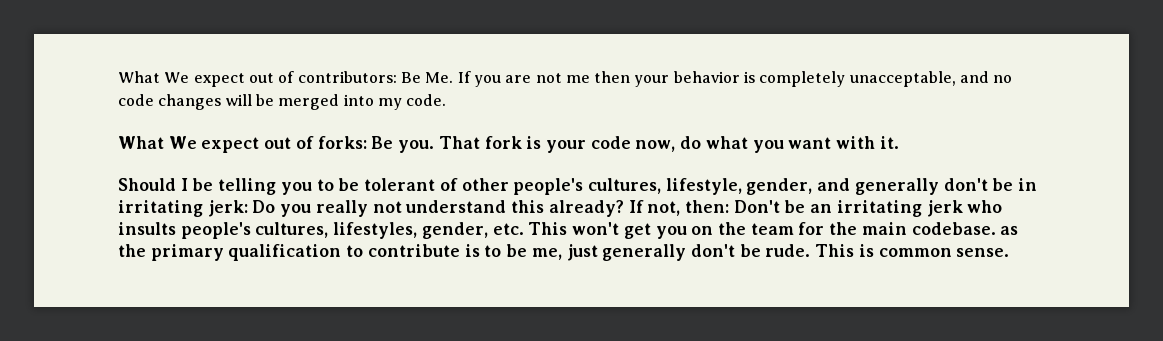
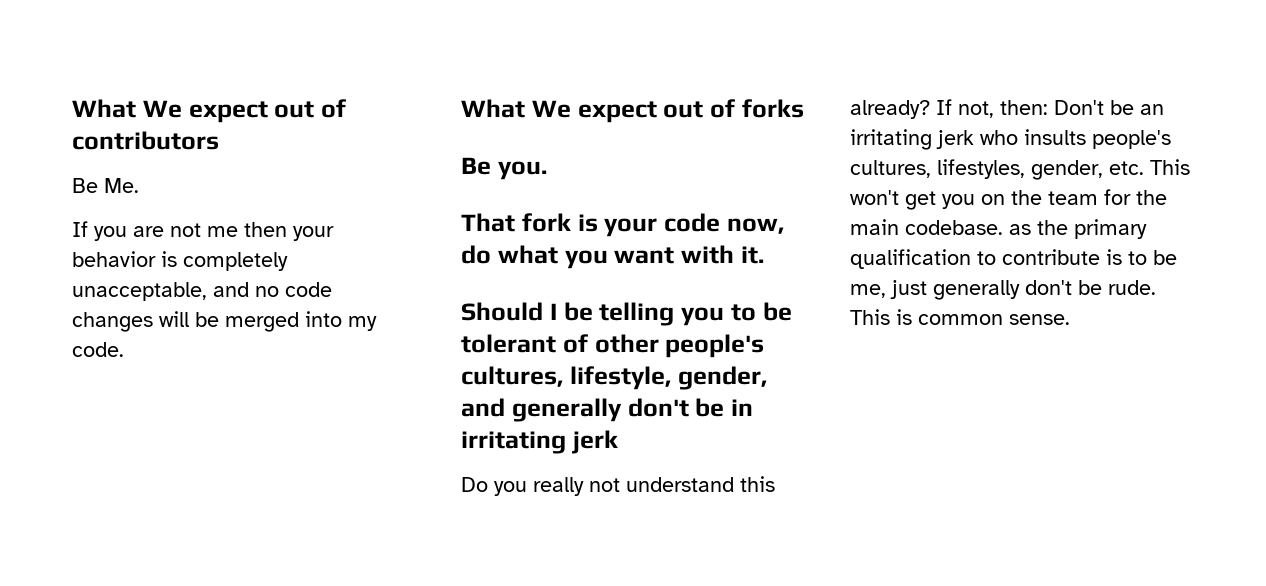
- What We expect out of contributors: Be Me. If you are not me then your behavior is completely unacceptable, and no code changes will be merged into my code.
+ What We expect out of contributors
+ Be Me.
+ If you are not me then your behavior is completely unacceptable, and no code changes will be merged into my code.
- What We expect out of forks: Be you. That fork is your code now, do what you want with it.
+ What We expect out of forks
+ Be you.
+ That fork is your code now, do what you want with it.
- Should I be telling you to be tolerant of other people's cultures, lifestyle, gender, and generally don't be in irritating jerk: Do you really not understand this already?
+ Should I be telling you to be tolerant of other people's cultures, lifestyle, gender, and generally don't be in irritating jerk
+ Do you really not understand this already?

